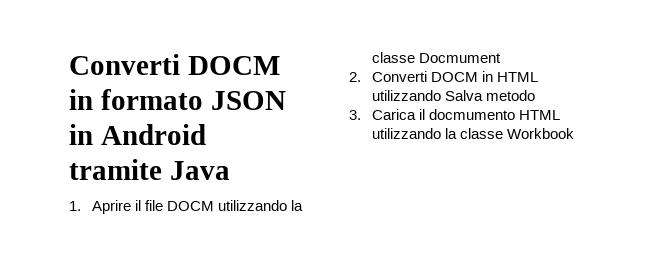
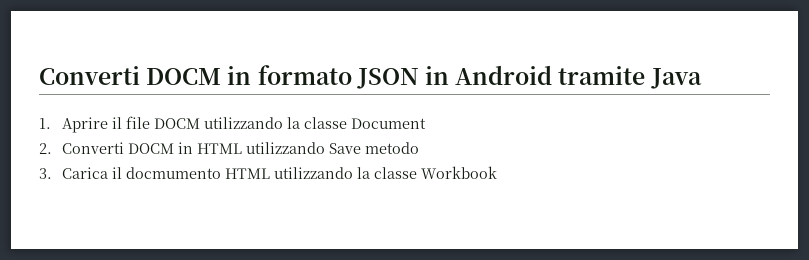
- 1. Aprire il file DOCM utilizzando la classe Docmument
+ 1. Aprire il file DOCM utilizzando la classe Document
- 2. Converti DOCM in HTML utilizzando Salva metodo
+ 2. Converti DOCM in HTML utilizzando Save metodo

